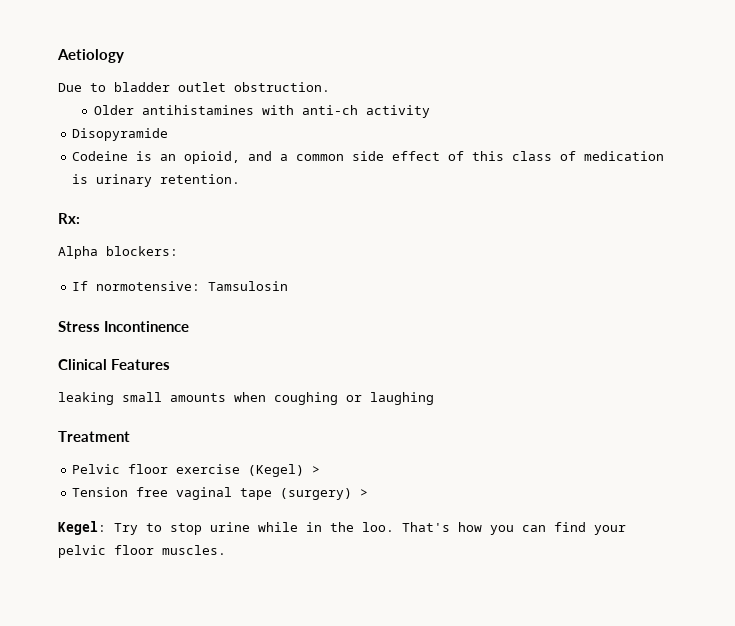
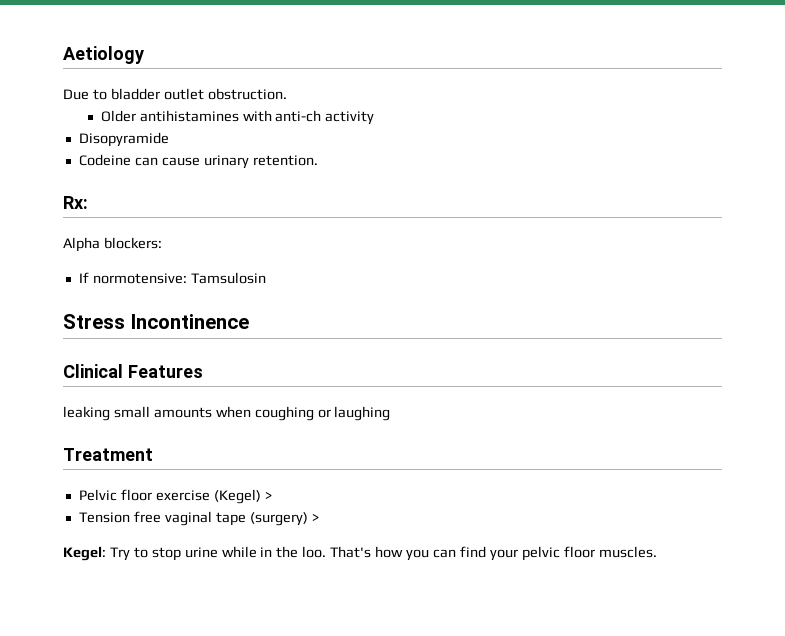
- Codeine is an opioid, and a common side effect of this class of medication is urinary retention.
+ Codeine can cause urinary retention.

